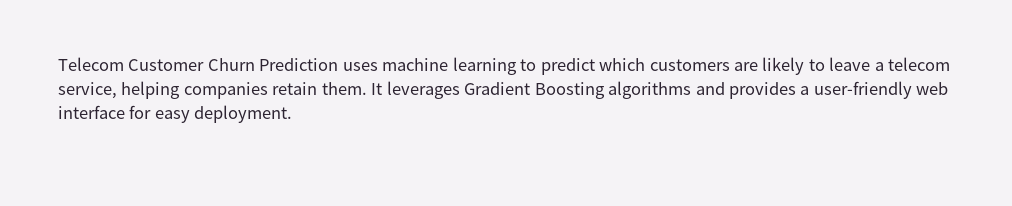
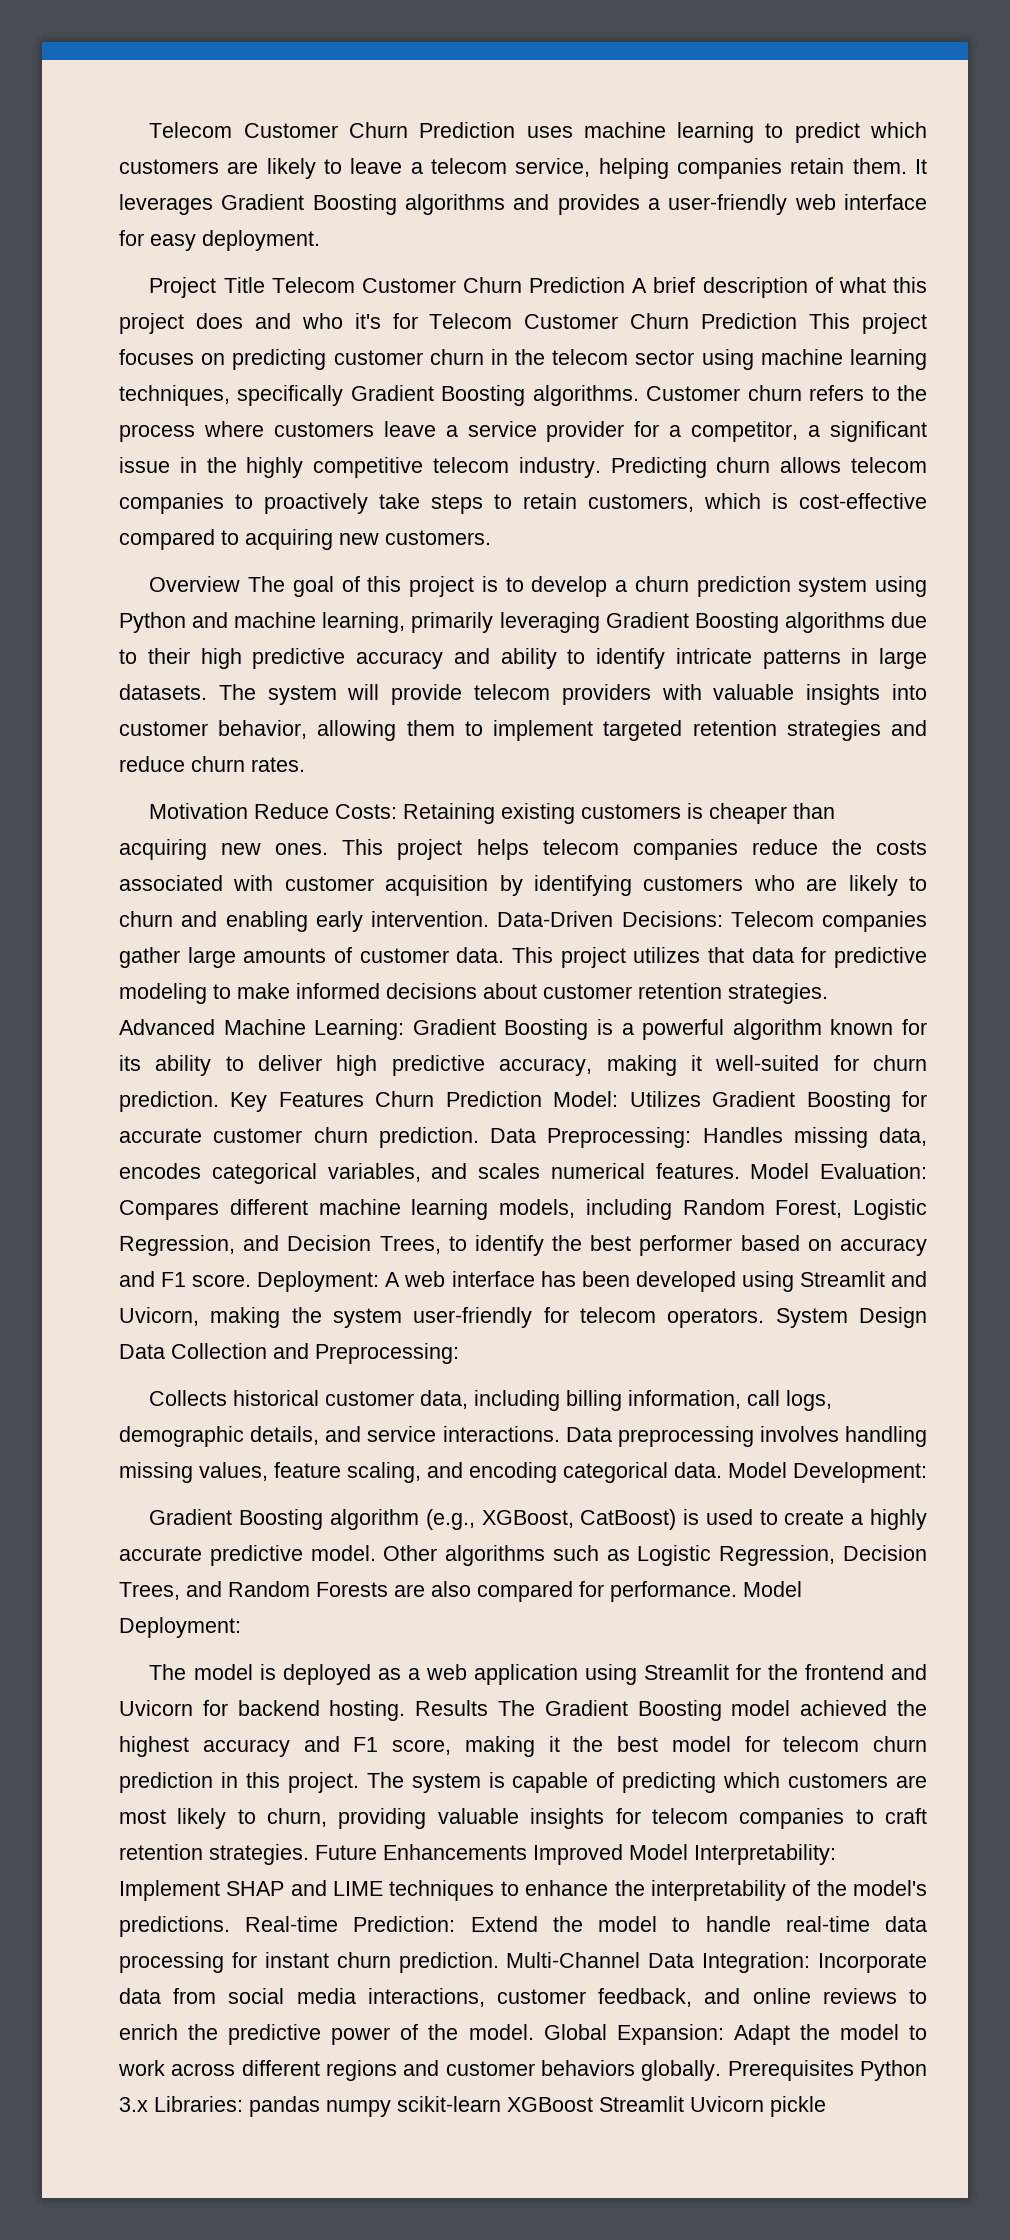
+ Project Title Telecom Customer Churn Prediction A brief description of what this project does and who it's for Telecom Customer Churn Prediction This project focuses on predicting customer churn in the telecom sector using machine learning techniques, specifically Gradient Boosting algorithms. Customer churn refers to the process where customers leave a service provider for a competitor, a significant issue in the highly competitive telecom industry. Predicting churn allows telecom companies to proactively take steps to retain customers, which is cost-effective compared to acquiring new customers.
+ Overview The goal of this project is to develop a churn prediction system using Python and machine learning, primarily leveraging Gradient Boosting algorithms due to their high predictive accuracy and ability to identify intricate patterns in large datasets. The system will provide telecom providers with valuable insights into customer behavior, allowing them to implement targeted retention strategies and reduce churn rates.
+ Motivation Reduce Costs: Retaining existing customers is cheaper than acquiring new ones. This project helps telecom companies reduce the costs associated with customer acquisition by identifying customers who are likely to churn and enabling early intervention. Data-Driven Decisions: Telecom companies gather large amounts of customer data. This project utilizes that data for predictive modeling to make informed decisions about customer retention strategies. Advanced Machine Learning: Gradient Boosting is a powerful algorithm known for its ability to deliver high predictive accuracy, making it well-suited for churn prediction. Key Features Churn Prediction Model: Utilizes Gradient Boosting for accurate customer churn prediction. Data Preprocessing: Handles missing data, encodes categorical variables, and scales numerical features. Model Evaluation: Compares different machine learning models, including Random Forest, Logistic Regression, and Decision Trees, to identify the best performer based on accuracy and F1 score. Deployment: A web interface has been developed using Streamlit and Uvicorn, making the system user-friendly for telecom operators. System Design Data Collection and Preprocessing:
+ Collects historical customer data, including billing information, call logs, demographic details, and service interactions. Data preprocessing involves handling missing values, feature scaling, and encoding categorical data. Model Development:
+ Gradient Boosting algorithm (e.g., XGBoost, CatBoost) is used to create a highly accurate predictive model. Other algorithms such as Logistic Regression, Decision Trees, and Random Forests are also compared for performance. Model Deployment:
+ The model is deployed as a web application using Streamlit for the frontend and Uvicorn for backend hosting. Results The Gradient Boosting model achieved the highest accuracy and F1 score, making it the best model for telecom churn prediction in this project. The system is capable of predicting which customers are most likely to churn, providing valuable insights for telecom companies to craft retention strategies. Future Enhancements Improved Model Interpretability: Implement SHAP and LIME techniques to enhance the interpretability of the model's predictions. Real-time Prediction: Extend the model to handle real-time data processing for instant churn prediction. Multi-Channel Data Integration: Incorporate data from social media interactions, customer feedback, and online reviews to enrich the predictive power of the model. Global Expansion: Adapt the model to work across different regions and customer behaviors globally. Prerequisites Python 3.x Libraries: pandas numpy scikit-learn XGBoost Streamlit Uvicorn pickle

